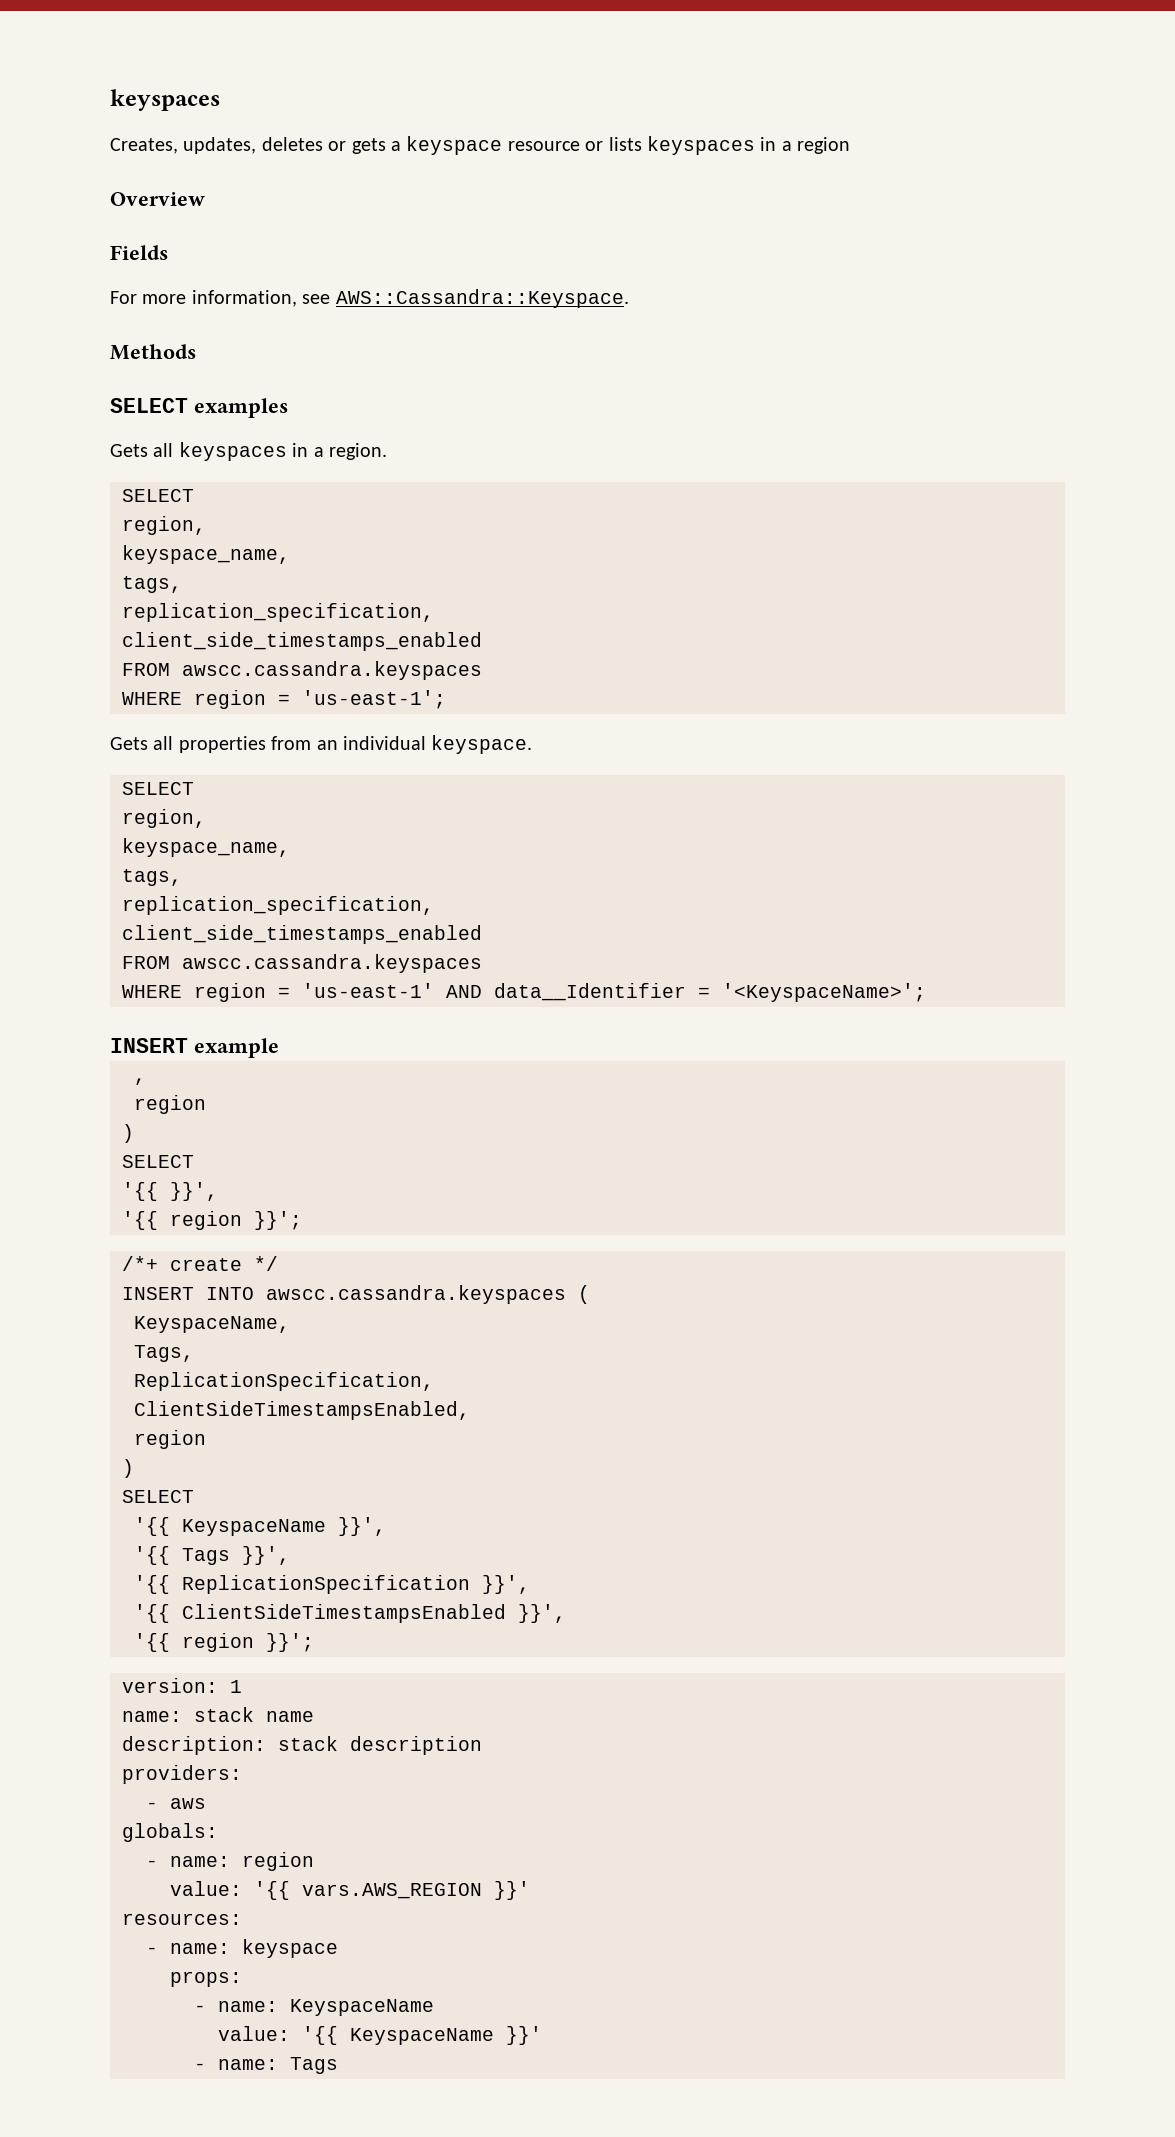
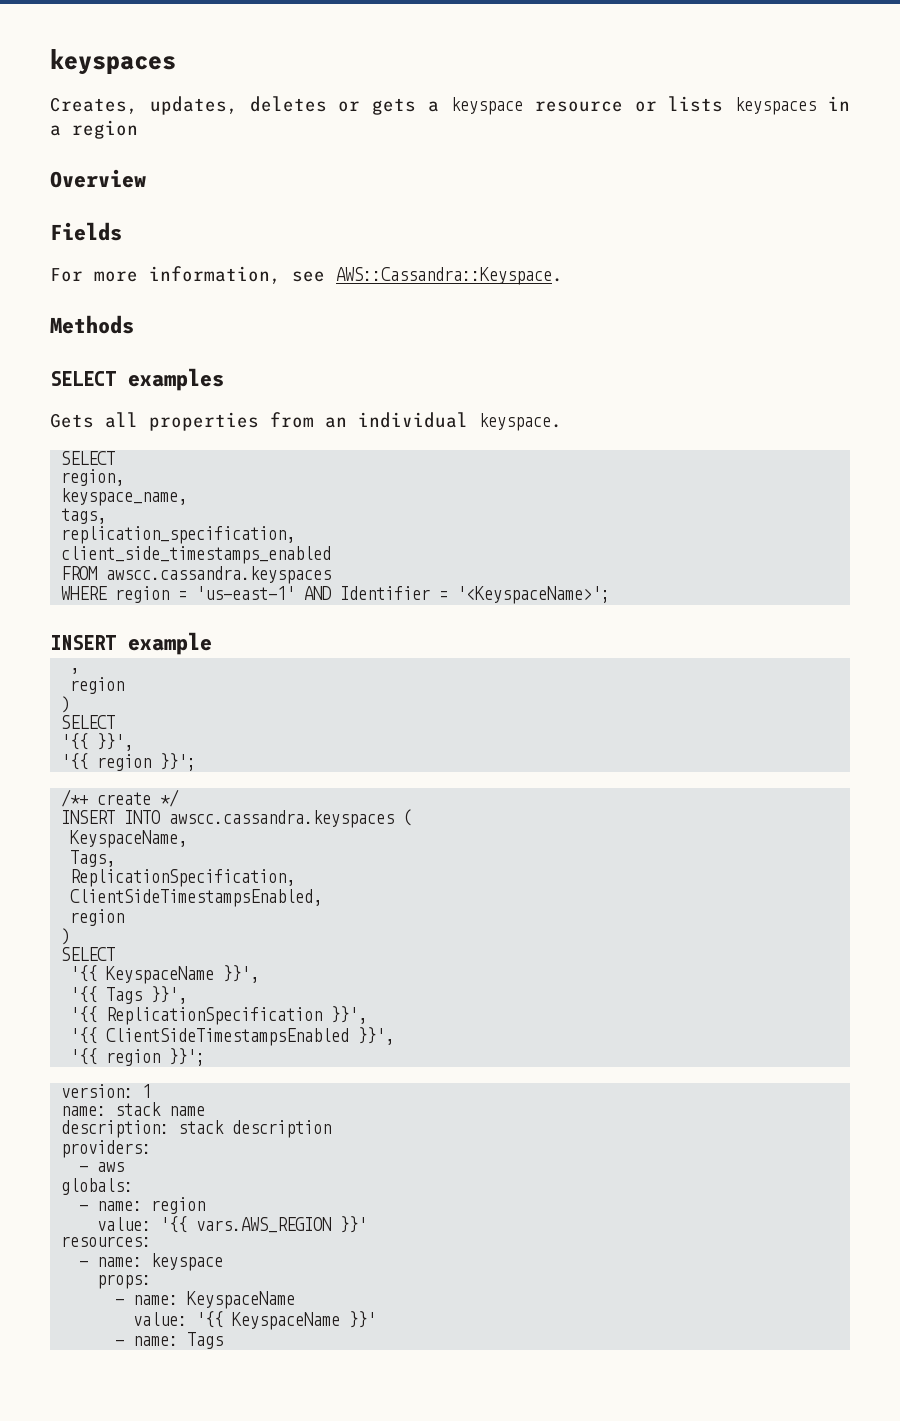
- Gets all keyspaces in a region.
- SELECT
- region,
- keyspace_name,
- tags,
- replication_specification,
- client_side_timestamps_enabled
- FROM awscc.cassandra.keyspaces
- WHERE region = 'us-east-1';
- WHERE region = 'us-east-1' AND data__Identifier = '<KeyspaceName>';
+ WHERE region = 'us-east-1' AND Identifier = '<KeyspaceName>';

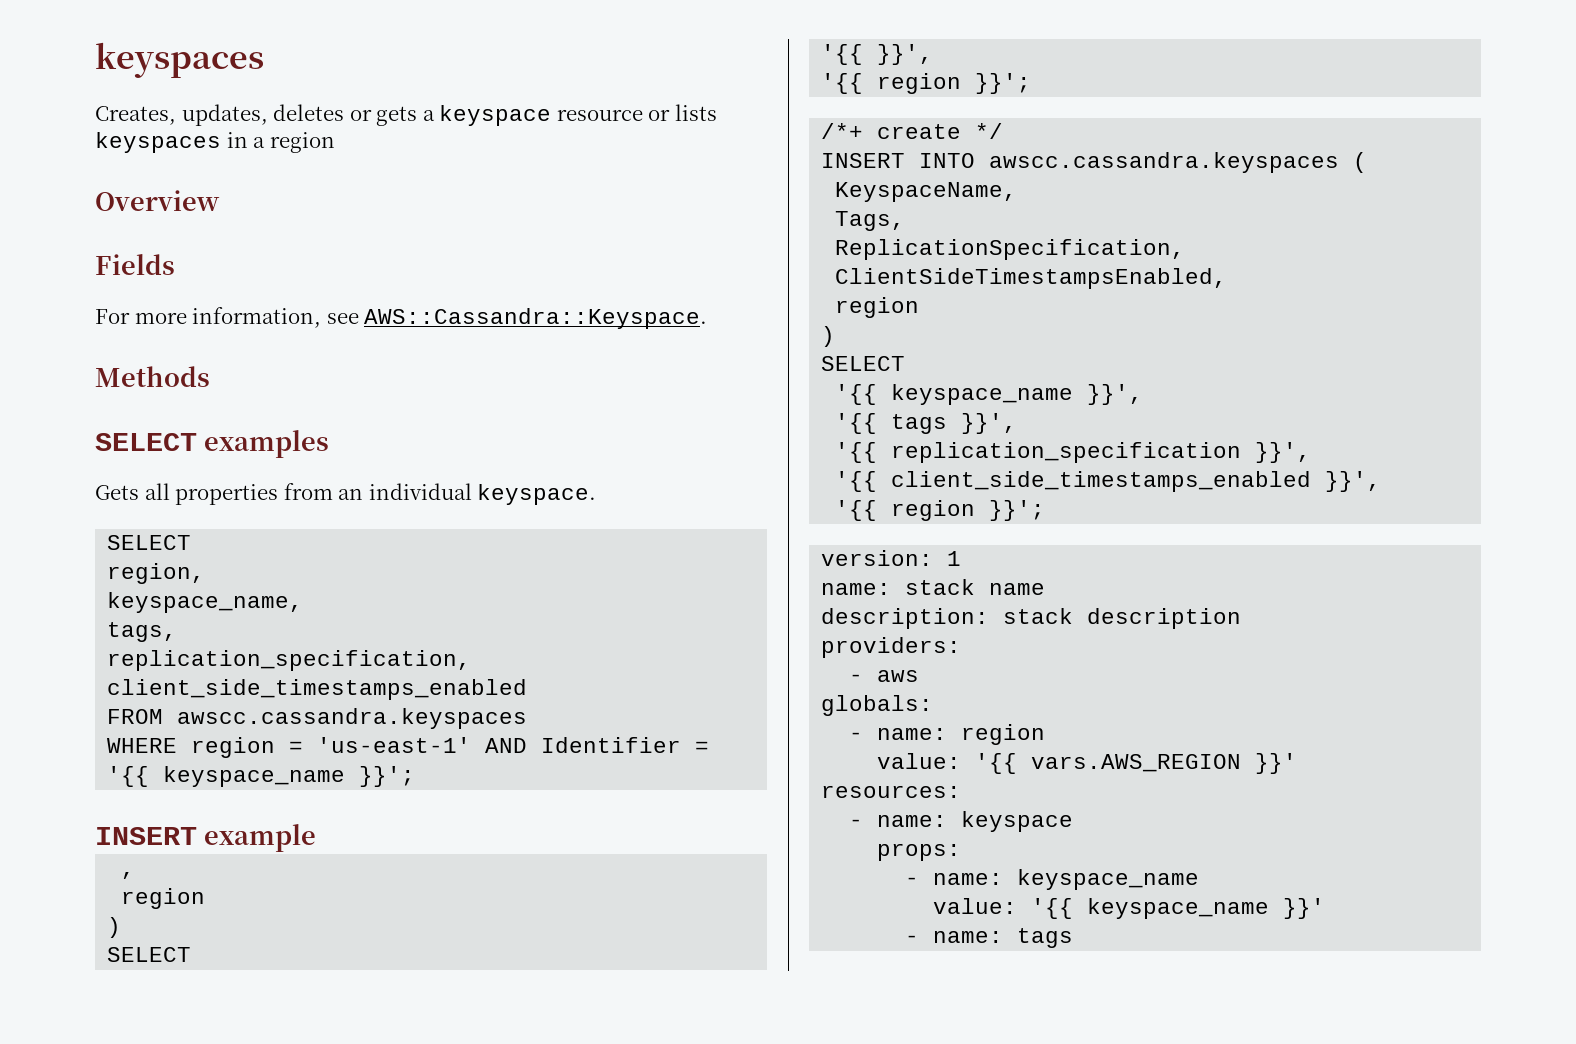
- WHERE region = 'us-east-1' AND Identifier = '<KeyspaceName>';
+ WHERE region = 'us-east-1' AND Identifier = '{{ keyspace_name }}';
- '{{ KeyspaceName }}',
- '{{ Tags }}',
- '{{ ReplicationSpecification }}',
- '{{ ClientSideTimestampsEnabled }}',
+ '{{ keyspace_name }}',
+ '{{ tags }}',
+ '{{ replication_specification }}',
+ '{{ client_side_timestamps_enabled }}',
- - name: KeyspaceName
- value: '{{ KeyspaceName }}'
+ - name: keyspace_name
+ value: '{{ keyspace_name }}'
- - name: Tags
+ - name: tags

